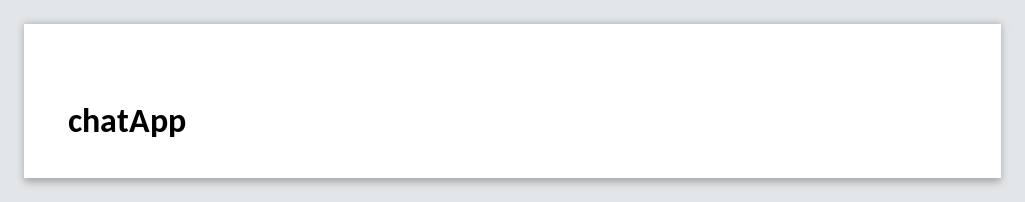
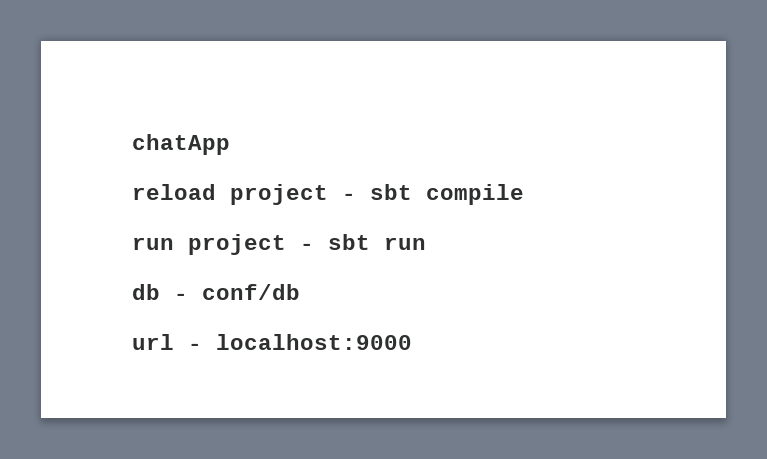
+ reload project - sbt compile
+ run project - sbt run
+ db - conf/db
+ url - localhost:9000

